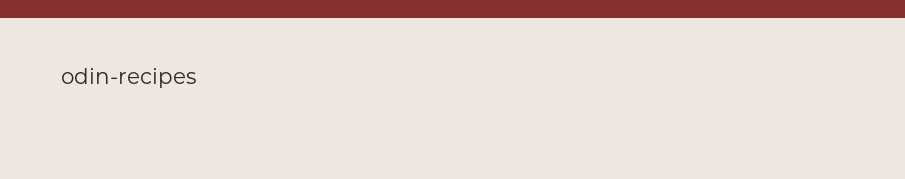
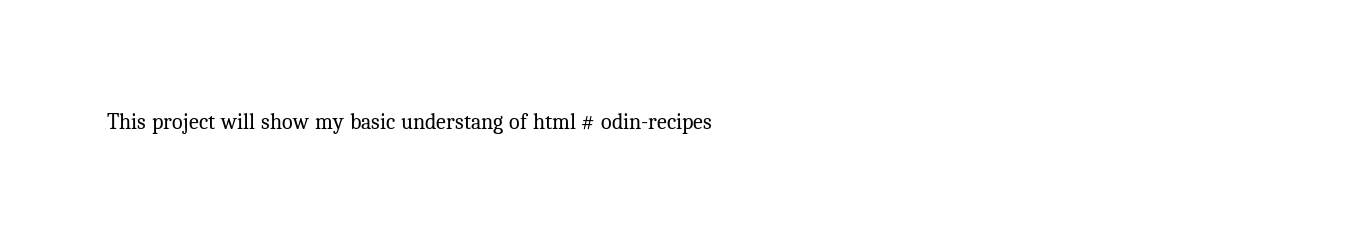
- odin-recipes
+ This project will show my basic understang of html # odin-recipes

